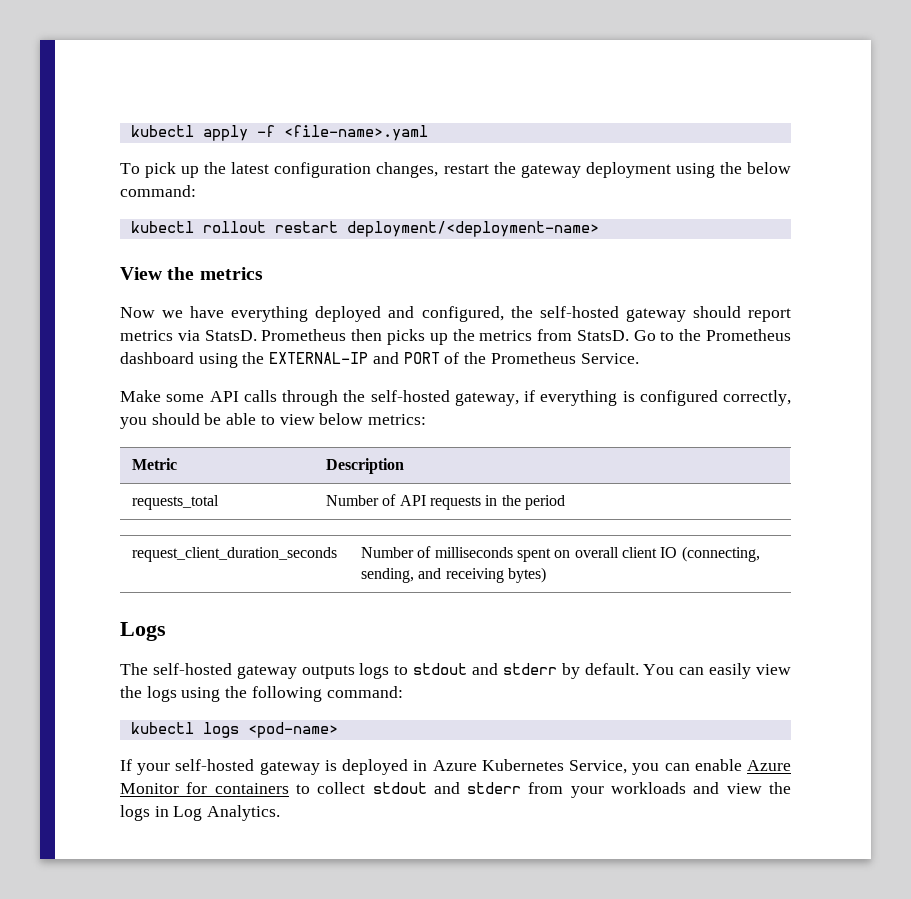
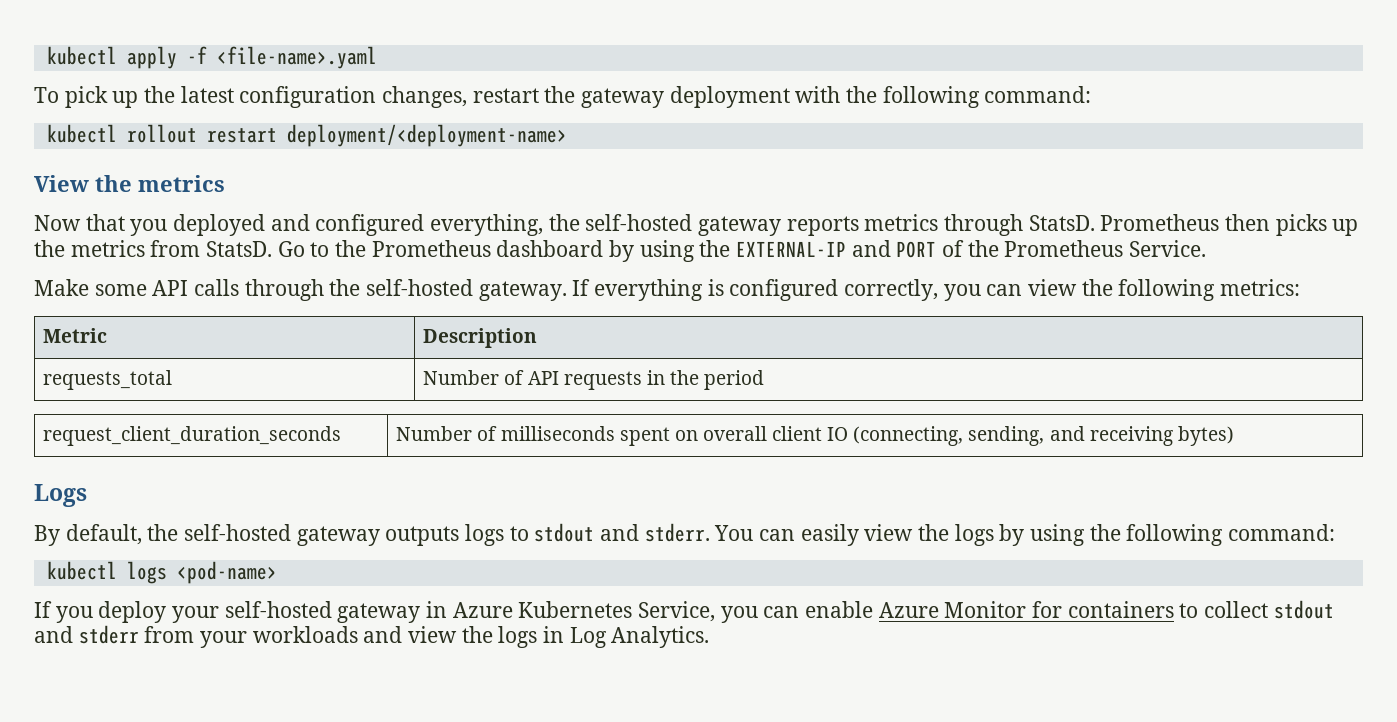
- To pick up the latest configuration changes, restart the gateway deployment using the below command:
+ To pick up the latest configuration changes, restart the gateway deployment with the following command:
- Now we have everything deployed and configured, the self-hosted gateway should report metrics via StatsD.
+ Now that you deployed and configured everything, the self-hosted gateway reports metrics through StatsD.
- Go to the Prometheus dashboard using the EXTERNAL-IP and PORT of the Prometheus Service.
+ Go to the Prometheus dashboard by using the EXTERNAL-IP and PORT of the Prometheus Service.
- Make some API calls through the self-hosted gateway, if everything is configured correctly, you should be able to view below metrics:
+ Make some API calls through the self-hosted gateway. If everything is configured correctly, you can view the following metrics:
- The self-hosted gateway outputs logs to stdout and stderr by default.
+ By default, the self-hosted gateway outputs logs to stdout and stderr.
- You can easily view the logs using the following command:
+ You can easily view the logs by using the following command:
- If your self-hosted gateway is deployed in Azure Kubernetes Service, you can enable Azure Monitor for containers to collect stdout and stderr from your workloads and view the logs in Log Analytics.
+ If you deploy your self-hosted gateway in Azure Kubernetes Service, you can enable Azure Monitor for containers to collect stdout and stderr from your workloads and view the logs in Log Analytics.

